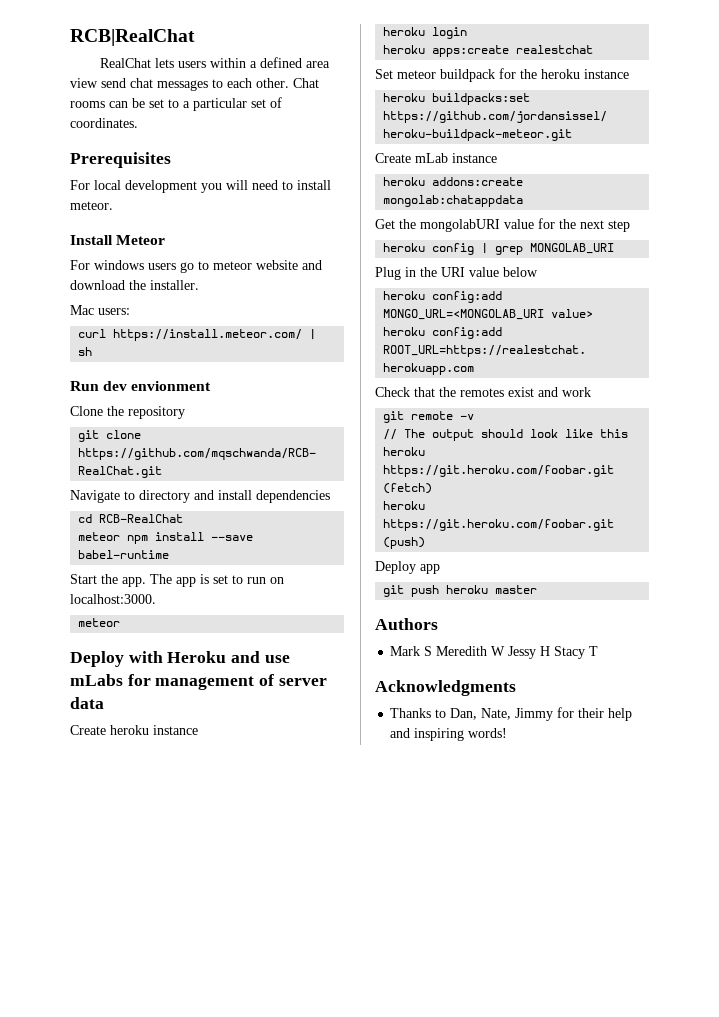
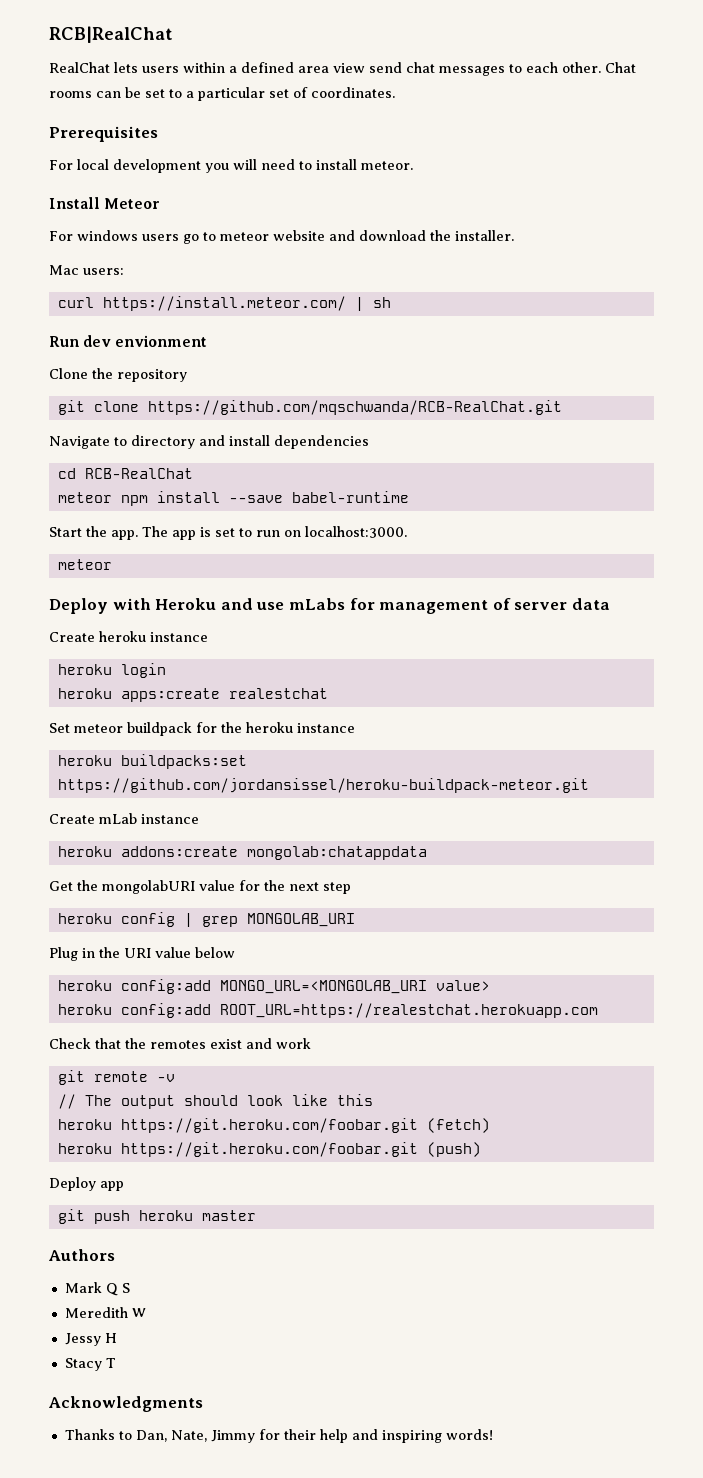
- Mark S Meredith W Jessy H Stacy T
+ Mark Q S
+ Meredith W
+ Jessy H
+ Stacy T

